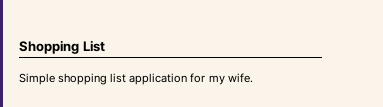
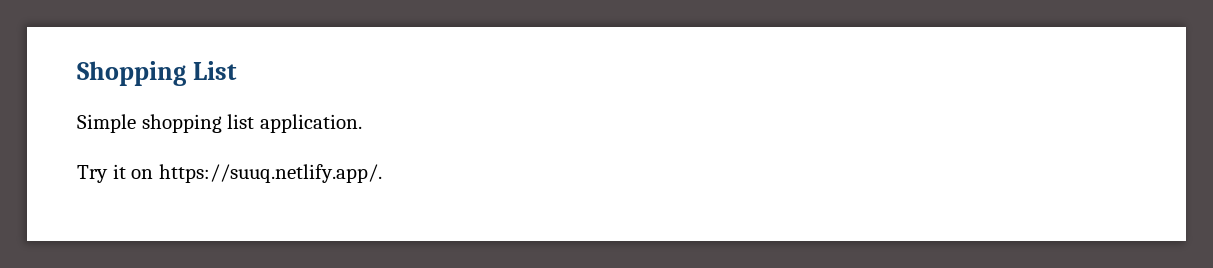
- Simple shopping list application for my wife.
+ Simple shopping list application.
+ Try it on https://suuq.netlify.app/.

